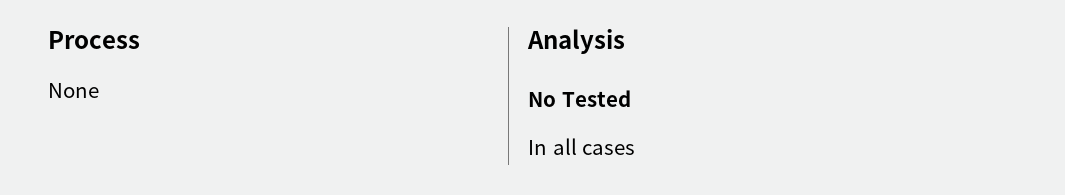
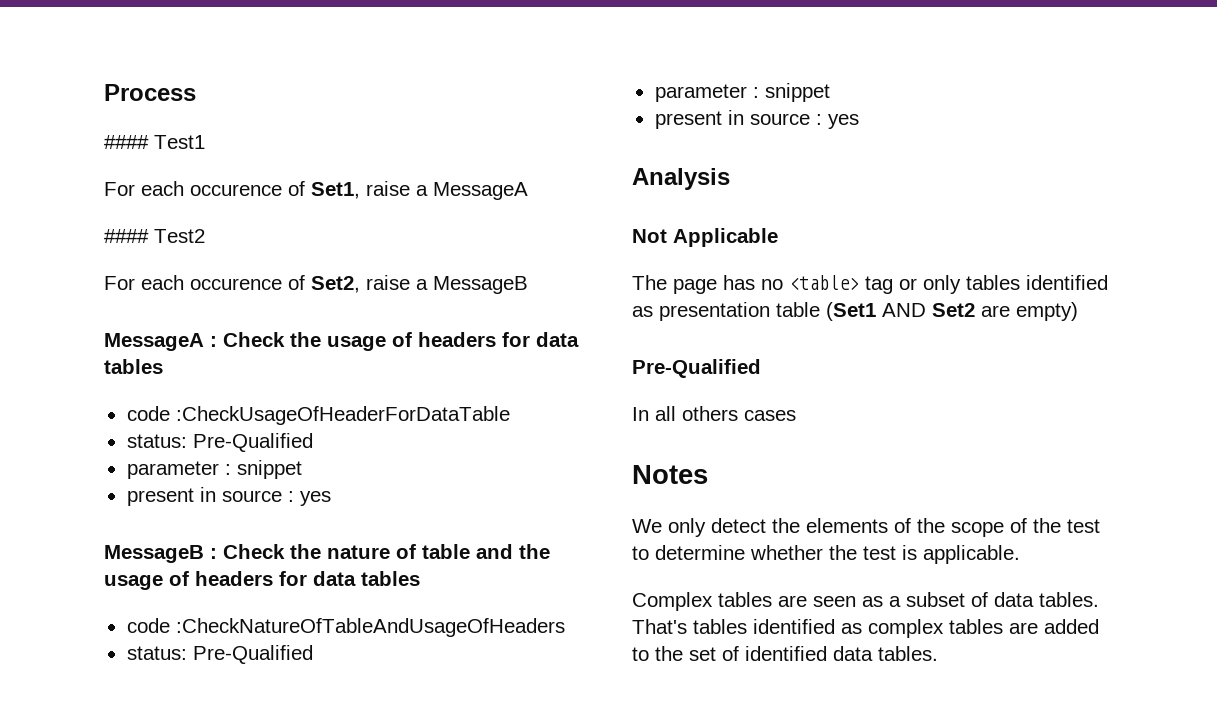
- None
+ #### Test1
+ For each occurence of Set1, raise a MessageA
+ #### Test2
+ For each occurence of Set2, raise a MessageB
+ MessageA : Check the usage of headers for data tables
+ code :CheckUsageOfHeaderForDataTable
+ status: Pre-Qualified
+ parameter : snippet
+ present in source : yes
+ MessageB : Check the nature of table and the usage of headers for data tables
+ code :CheckNatureOfTableAndUsageOfHeaders
+ status: Pre-Qualified
+ parameter : snippet
+ present in source : yes
  Analysis
- No Tested
+ Not Applicable
+ The page has no <table> tag or only tables identified as presentation table (Set1 AND Set2 are empty)
+ Pre-Qualified
- In all cases
+ In all others cases
+ Notes
+ We only detect the elements of the scope of the test to determine whether the test is applicable.
+ Complex tables are seen as a subset of data tables. That's tables identified as complex tables are added to the set of identified data tables.

